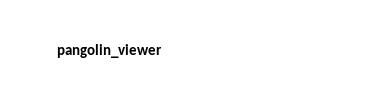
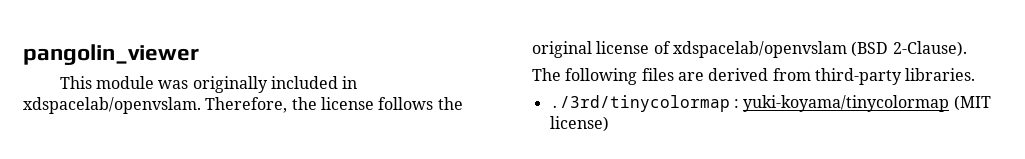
+ This module was originally included in xdspacelab/openvslam. Therefore, the license follows the original license of xdspacelab/openvslam (BSD 2-Clause).
+ The following files are derived from third-party libraries.
+ ./3rd/tinycolormap : yuki-koyama/tinycolormap (MIT license)

